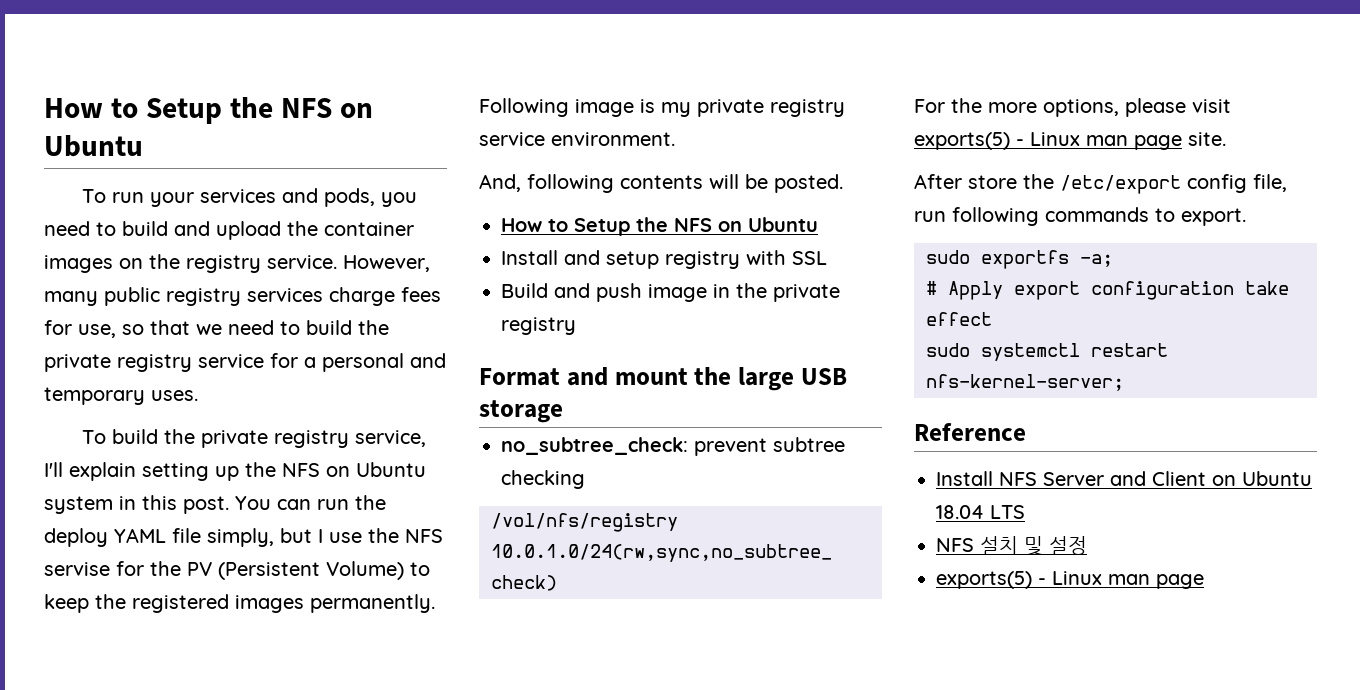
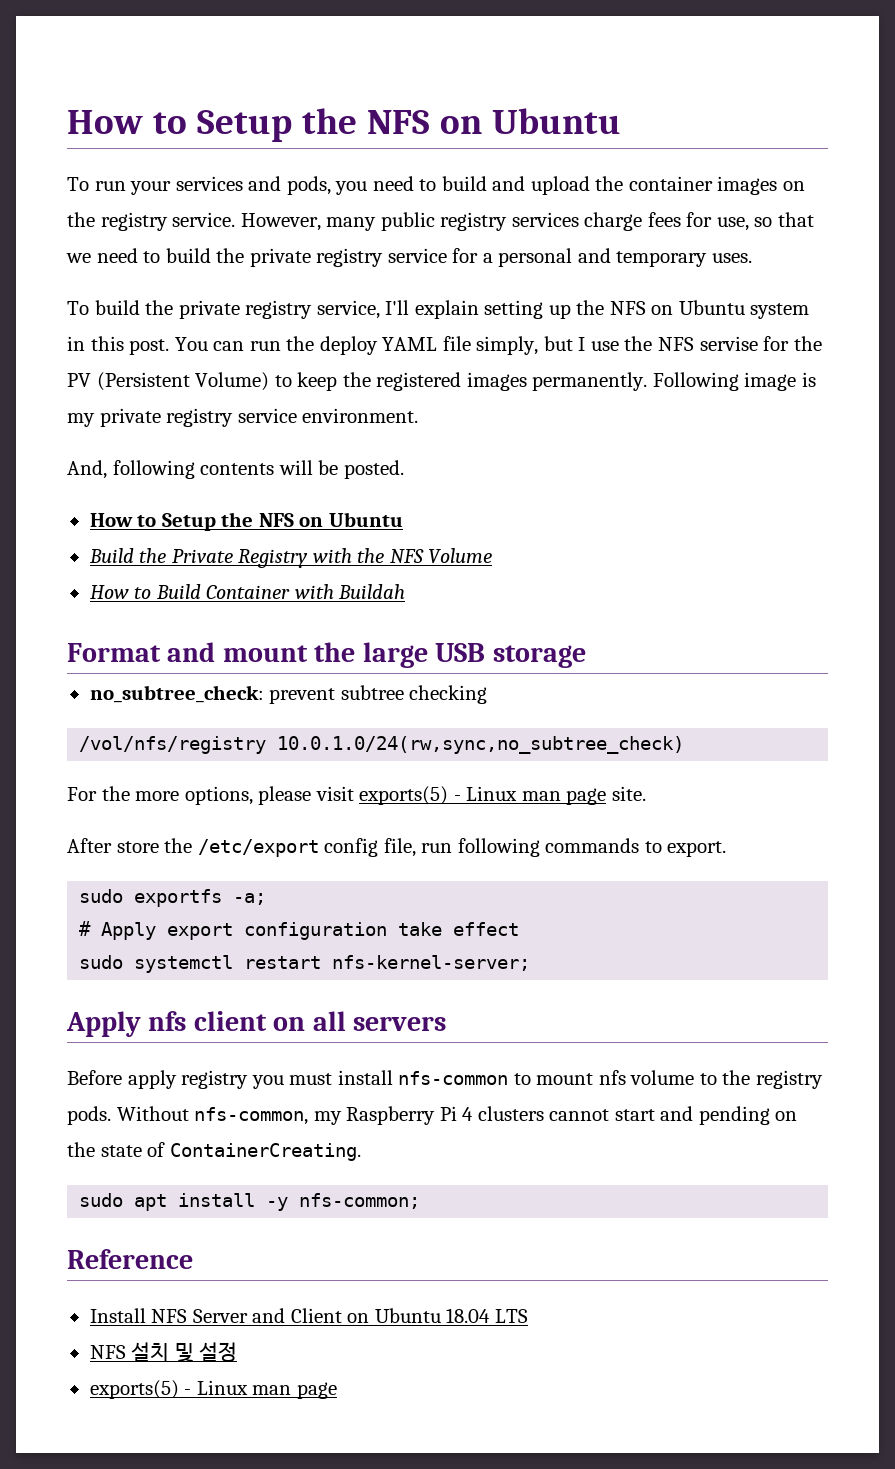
- Install and setup registry with SSL
- Build and push image in the private registry
+ Build the Private Registry with the NFS Volume
+ How to Build Container with Buildah
+ Apply nfs client on all servers
+ Before apply registry you must install nfs-common to mount nfs volume to the registry pods. Without nfs-common, my Raspberry Pi 4 clusters cannot start and pending on the state of ContainerCreating.
+ sudo apt install -y nfs-common;

